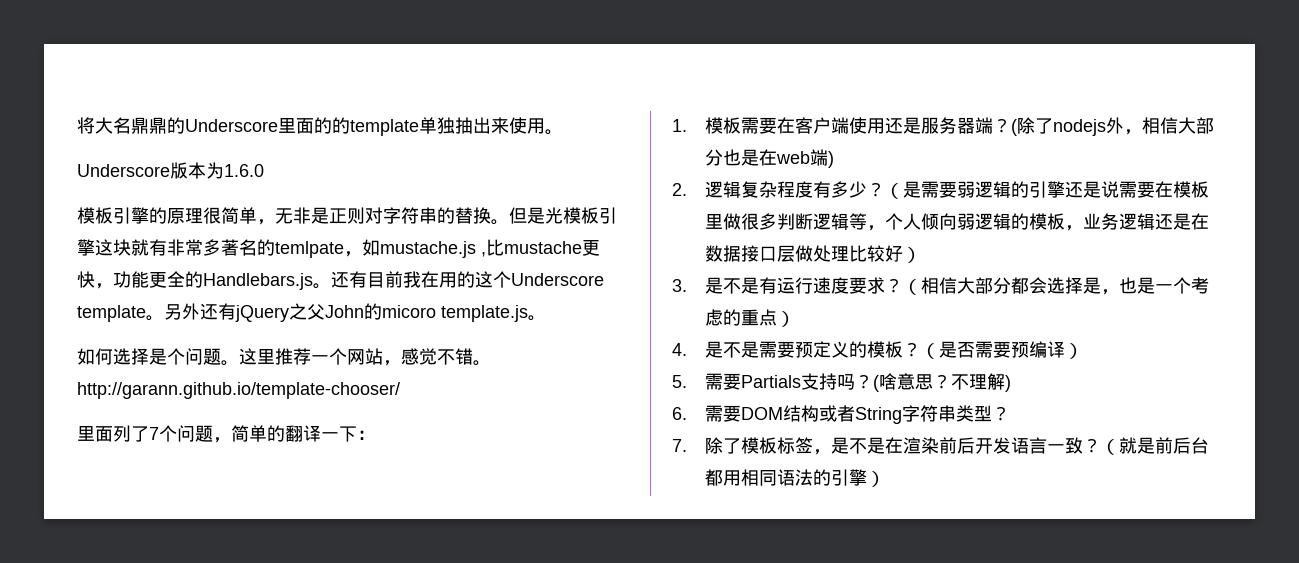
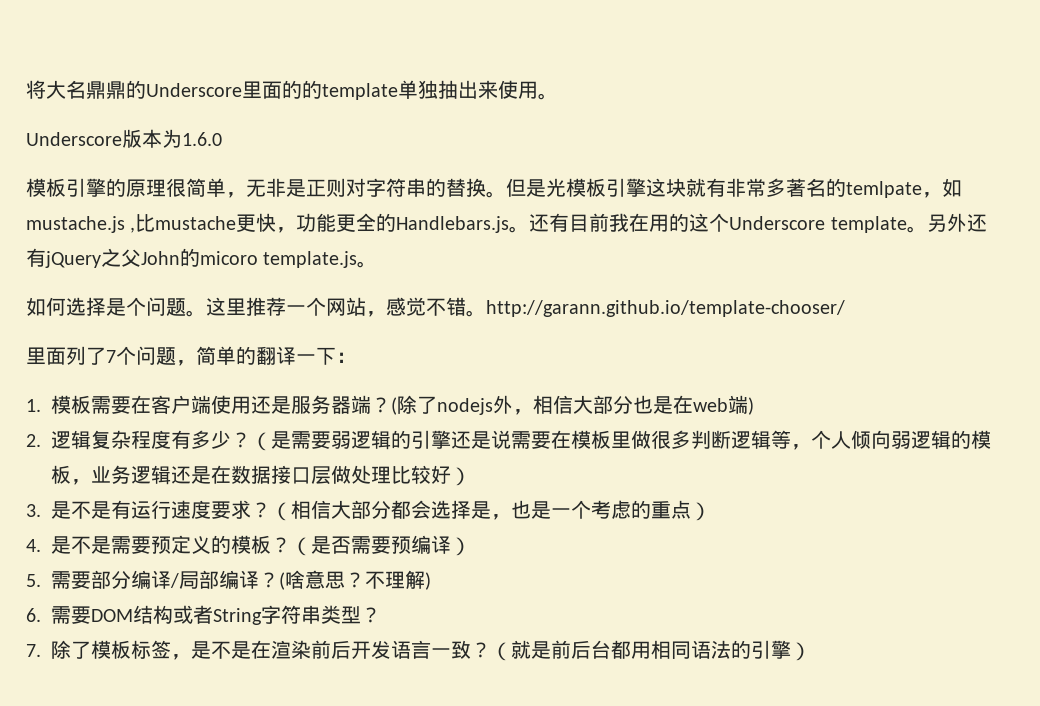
- 5.需要Partials支持吗？
+ 5.需要部分编译/局部编译？

